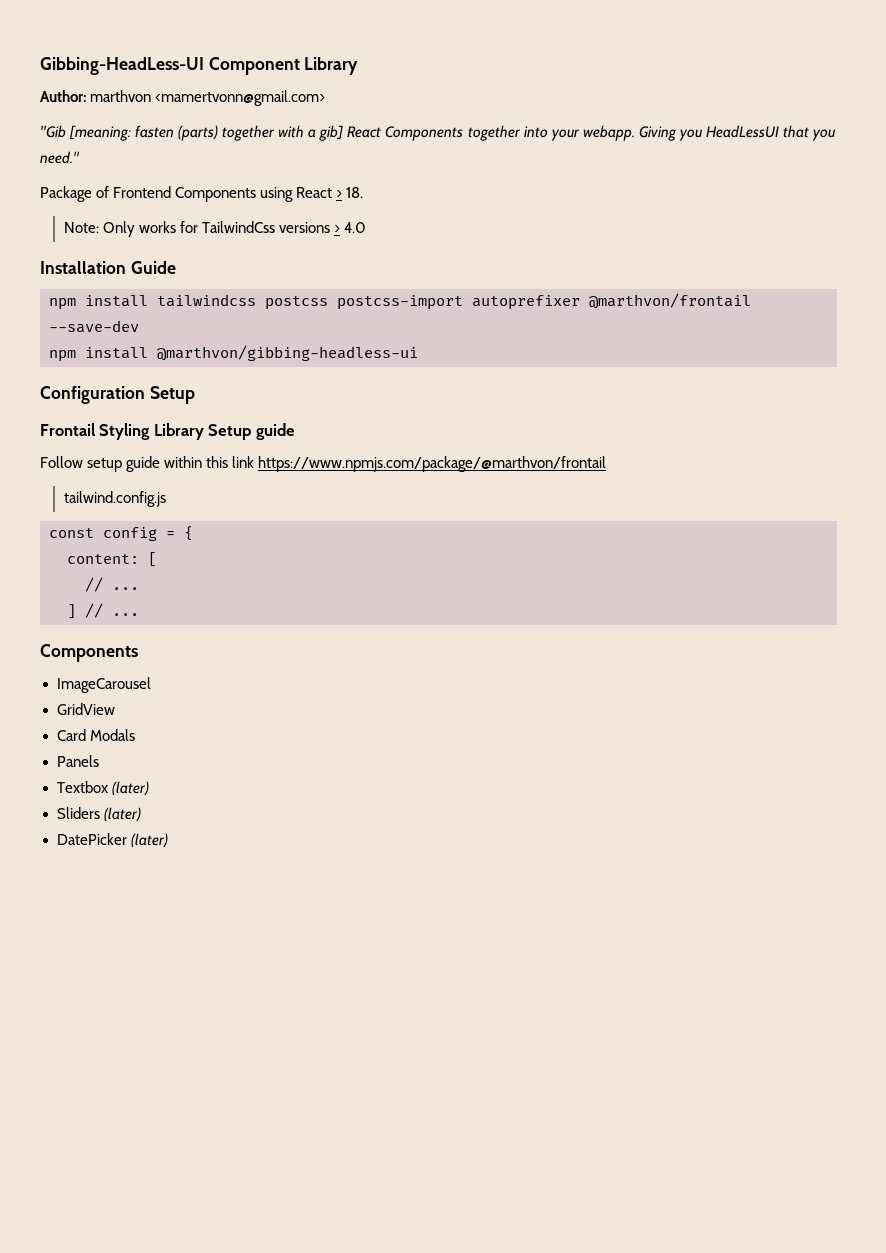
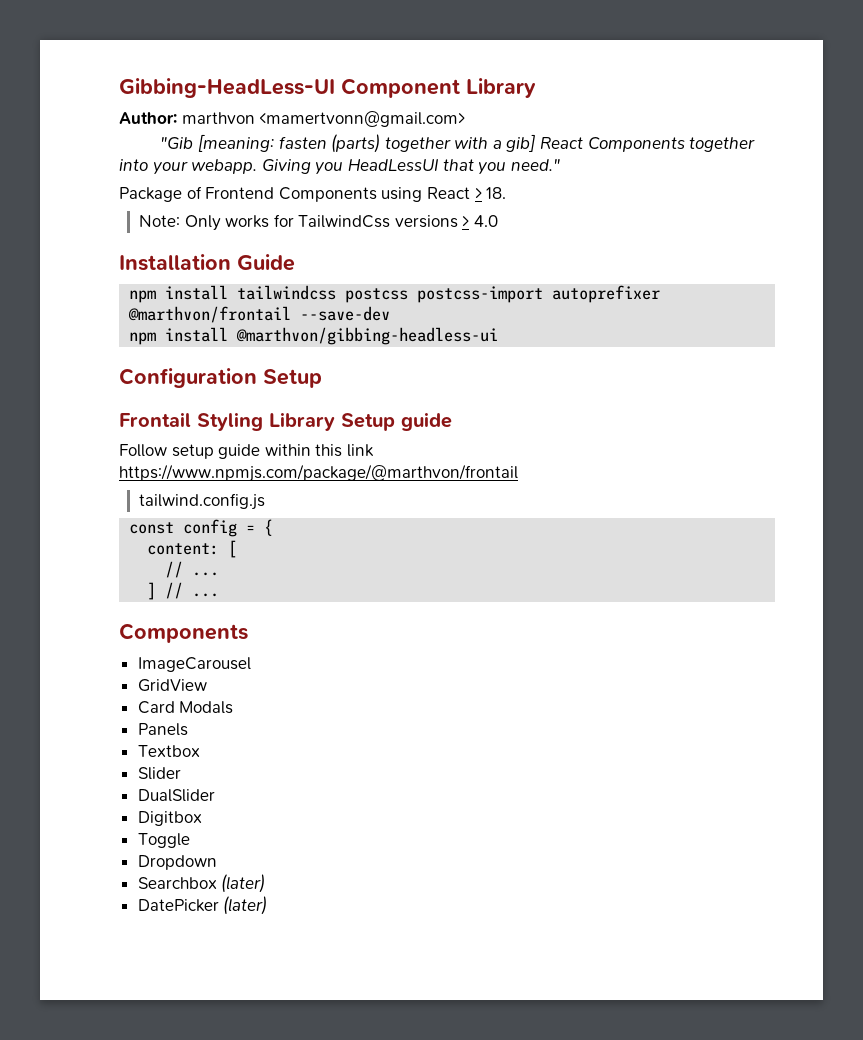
- Textbox (later)
- Sliders (later)
+ Textbox
+ Slider
+ DualSlider
+ Digitbox
+ Toggle
+ Dropdown
+ Searchbox (later)

